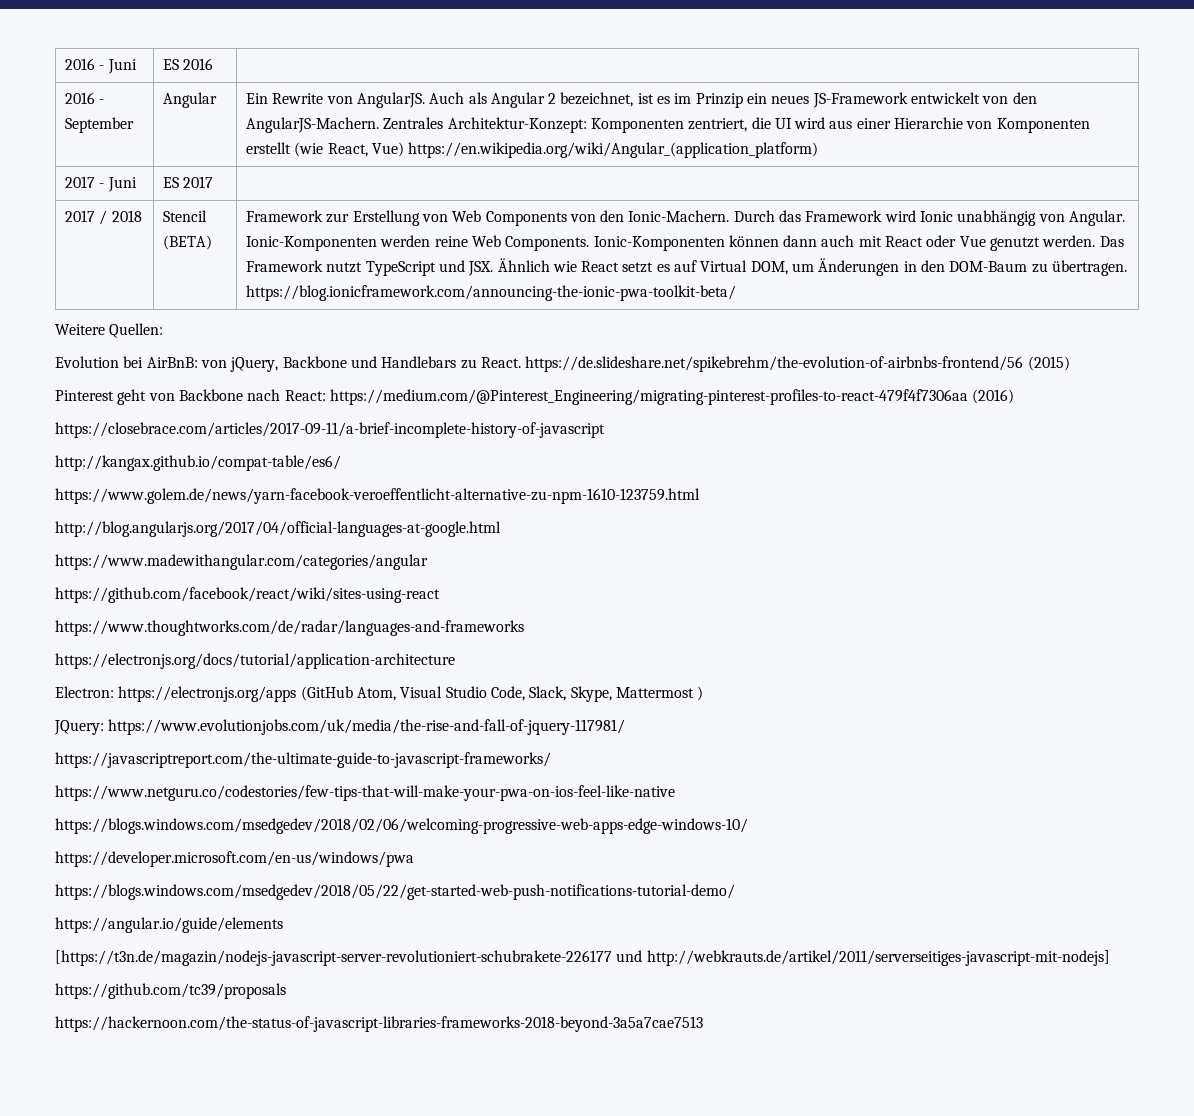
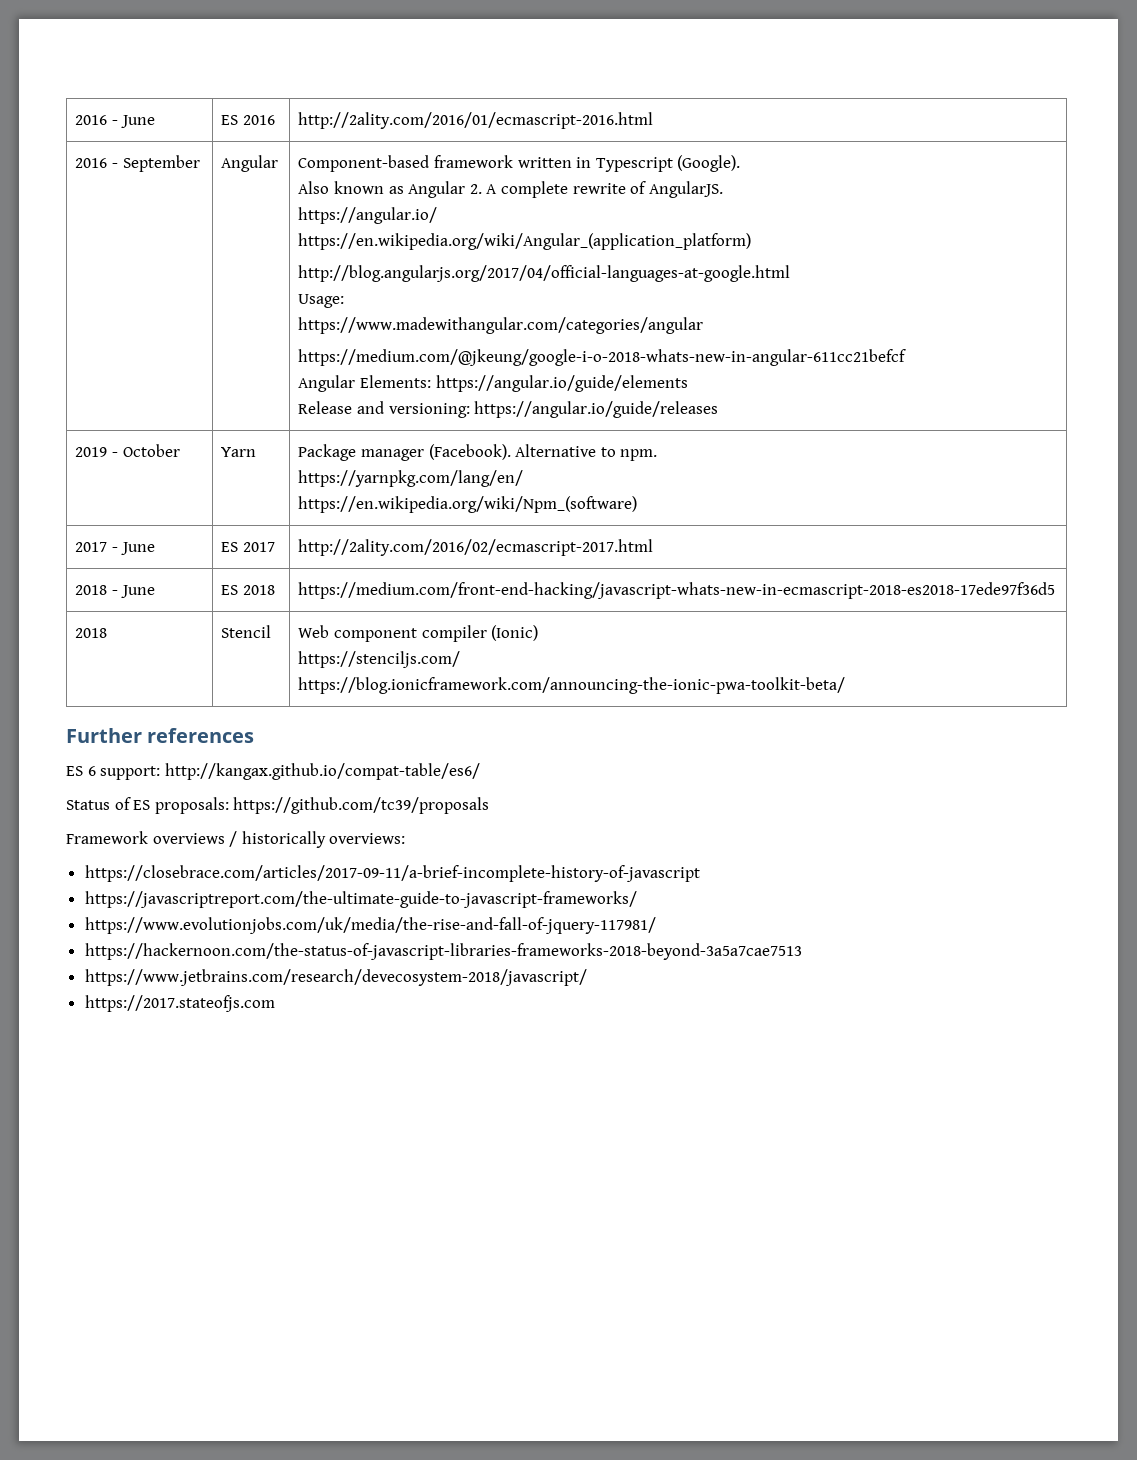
- 2016 - Juni | ES 2016 |
+ 2016 - June | ES 2016 | http://2ality.com/2016/01/ecmascript-2016.html
- Ein Rewrite von AngularJS. Auch als Angular 2 bezeichnet, ist es im Prinzip ein neues JS-Framework entwickelt von den AngularJS-Machern. Zentrales Architektur-Konzept: Komponenten zentriert, die UI wird aus einer Hierarchie von Komponenten erstellt (wie React, Vue) https://en.wikipedia.org/wiki/Angular_(application_platform)
+ Component-based framework written in Typescript (Google).
+ Also known as Angular 2. A complete rewrite of AngularJS.
+ https://angular.io/
+ https://en.wikipedia.org/wiki/Angular_(application_platform)
+ http://blog.angularjs.org/2017/04/official-languages-at-google.html
+ Usage:
+ https://www.madewithangular.com/categories/angular
+ https://medium.com/@jkeung/google-i-o-2018-whats-new-in-angular-611cc21befcf
+ Angular Elements: https://angular.io/guide/elements
+ Release and versioning: https://angular.io/guide/releases
+ 2019 - October | Yarn | Package manager (Facebook). Alternative to npm.
+ https://yarnpkg.com/lang/en/
+ https://en.wikipedia.org/wiki/Npm_(software)
- 2017 - Juni | ES 2017 |
- 2017 / 2018 | Stencil (BETA) | Framework zur Erstellung von Web Components von den Ionic-Machern. Durch das Framework wird Ionic unabhängig von Angular. Ionic-Komponenten werden reine Web Components. Ionic-Komponenten können dann auch mit React oder Vue genutzt werden. Das Framework nutzt TypeScript und JSX. Ähnlich wie React setzt es auf Virtual DOM, um Änderungen in den DOM-Baum zu übertragen. https://blog.ionicframework.com/announcing-the-ionic-pwa-toolkit-beta/
- Weitere Quellen:
- Evolution bei AirBnB: von jQuery, Backbone und Handlebars zu React. https://de.slideshare.net/spikebrehm/the-evolution-of-airbnbs-frontend/56 (2015)
- Pinterest geht von Backbone nach React: https://medium.com/@Pinterest_Engineering/migrating-pinterest-profiles-to-react-479f4f7306aa (2016)
+ 2017 - June | ES 2017 | http://2ality.com/2016/02/ecmascript-2017.html
+ 2018 - June | ES 2018 | https://medium.com/front-end-hacking/javascript-whats-new-in-ecmascript-2018-es2018-17ede97f36d5
+ 2018 | Stencil | Web component compiler (Ionic)
+ https://stenciljs.com/
+ https://blog.ionicframework.com/announcing-the-ionic-pwa-toolkit-beta/
+ Further references
+ ES 6 support: http://kangax.github.io/compat-table/es6/
+ Status of ES proposals: https://github.com/tc39/proposals
+ Framework overviews / historically overviews:
  https://closebrace.com/articles/2017-09-11/a-brief-incomplete-history-of-javascript
- http://kangax.github.io/compat-table/es6/
- https://www.golem.de/news/yarn-facebook-veroeffentlicht-alternative-zu-npm-1610-123759.html
- http://blog.angularjs.org/2017/04/official-languages-at-google.html
- https://www.madewithangular.com/categories/angular
- https://github.com/facebook/react/wiki/sites-using-react
- https://www.thoughtworks.com/de/radar/languages-and-frameworks
- https://electronjs.org/docs/tutorial/application-architecture
- Electron: https://electronjs.org/apps (GitHub Atom, Visual Studio Code, Slack, Skype, Mattermost )
- JQuery: https://www.evolutionjobs.com/uk/media/the-rise-and-fall-of-jquery-117981/
  https://javascriptreport.com/the-ultimate-guide-to-javascript-frameworks/
- https://www.netguru.co/codestories/few-tips-that-will-make-your-pwa-on-ios-feel-like-native
- https://blogs.windows.com/msedgedev/2018/02/06/welcoming-progressive-web-apps-edge-windows-10/
- https://developer.microsoft.com/en-us/windows/pwa
- https://blogs.windows.com/msedgedev/2018/05/22/get-started-web-push-notifications-tutorial-demo/
- https://angular.io/guide/elements
- [https://t3n.de/magazin/nodejs-javascript-server-revolutioniert-schubrakete-226177 und http://webkrauts.de/artikel/2011/serverseitiges-javascript-mit-nodejs]
- https://github.com/tc39/proposals
+ https://www.evolutionjobs.com/uk/media/the-rise-and-fall-of-jquery-117981/
  https://hackernoon.com/the-status-of-javascript-libraries-frameworks-2018-beyond-3a5a7cae7513
+ https://www.jetbrains.com/research/devecosystem-2018/javascript/
+ https://2017.stateofjs.com

